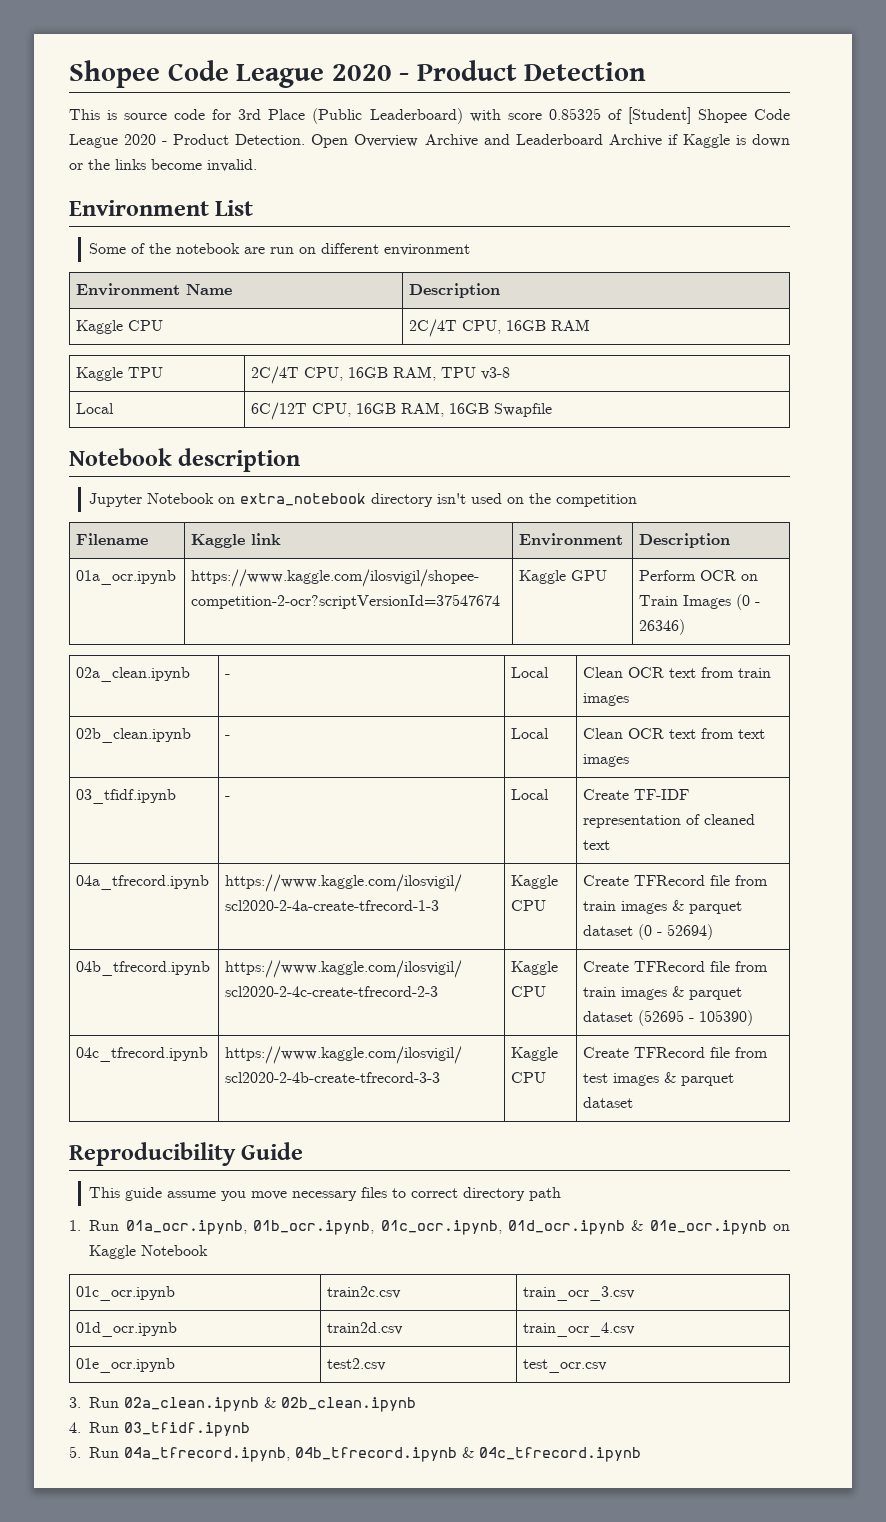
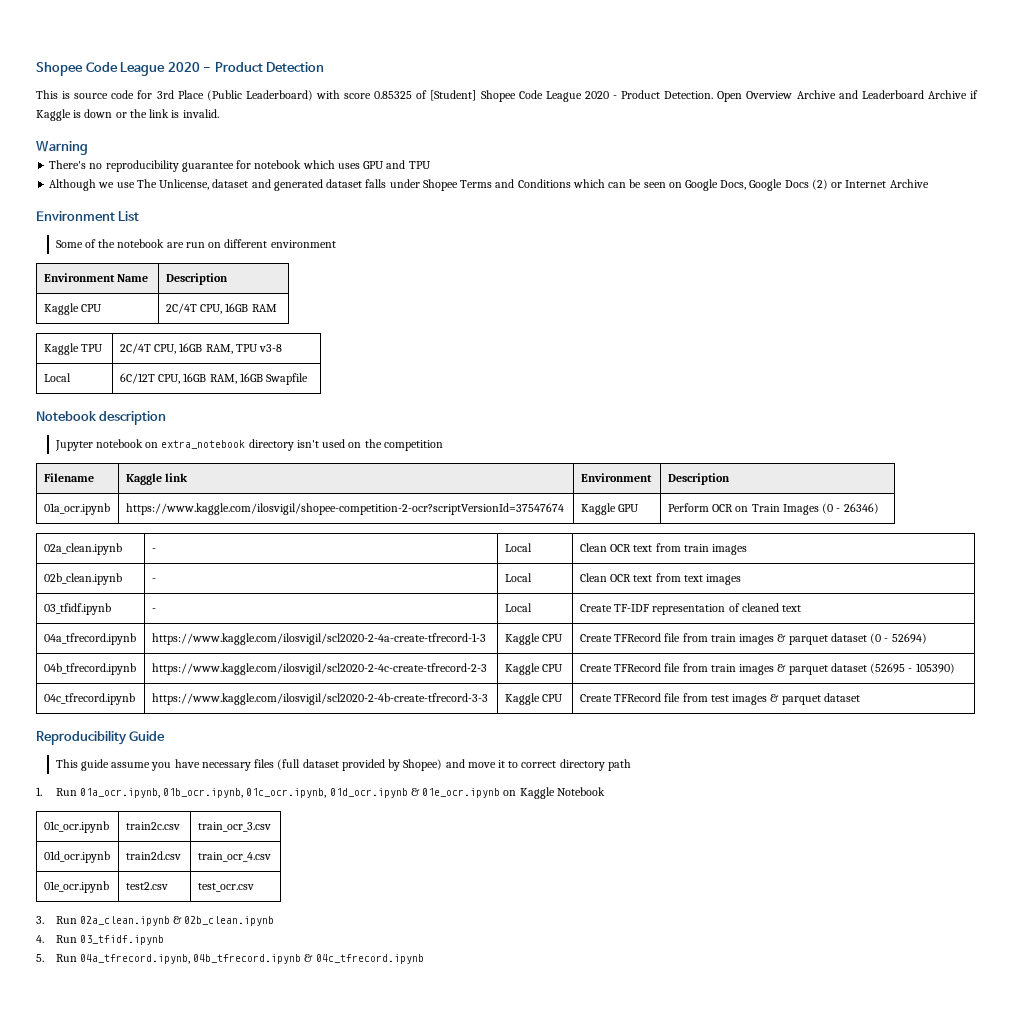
- Open Overview Archive and Leaderboard Archive if Kaggle is down or the links become invalid.
+ Open Overview Archive and Leaderboard Archive if Kaggle is down or the link is invalid.
+ Warning
+ There's no reproducibility guarantee for notebook which uses GPU and TPU
+ Although we use The Unlicense, dataset and generated dataset falls under Shopee Terms and Conditions which can be seen on Google Docs, Google Docs (2) or Internet Archive
- Jupyter Notebook on extra_notebook directory isn't used on the competition
+ Jupyter notebook on extra_notebook directory isn't used on the competition
- This guide assume you move necessary files to correct directory path
+ This guide assume you have necessary files (full dataset provided by Shopee) and move it to correct directory path

